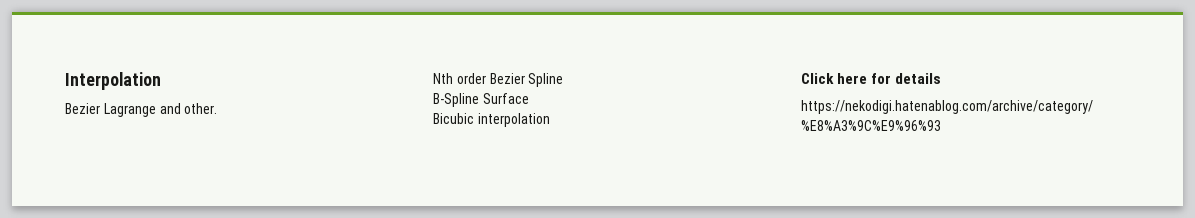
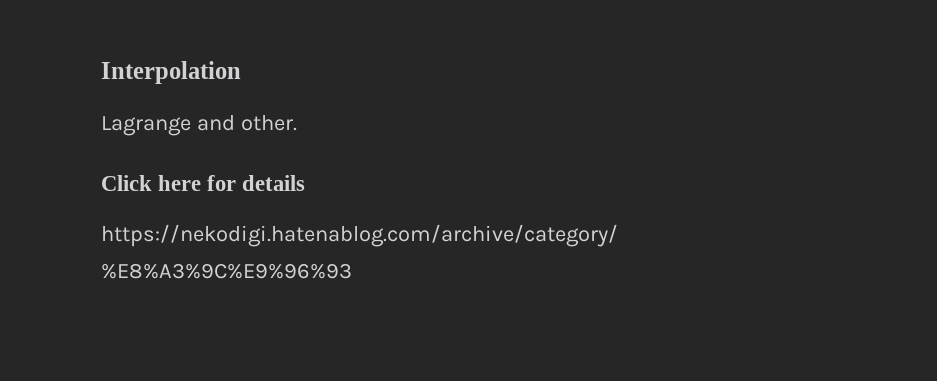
- Bezier Lagrange and other.
+ Lagrange and other.
- Nth order Bezier Spline
- B-Spline Surface
- Bicubic interpolation

